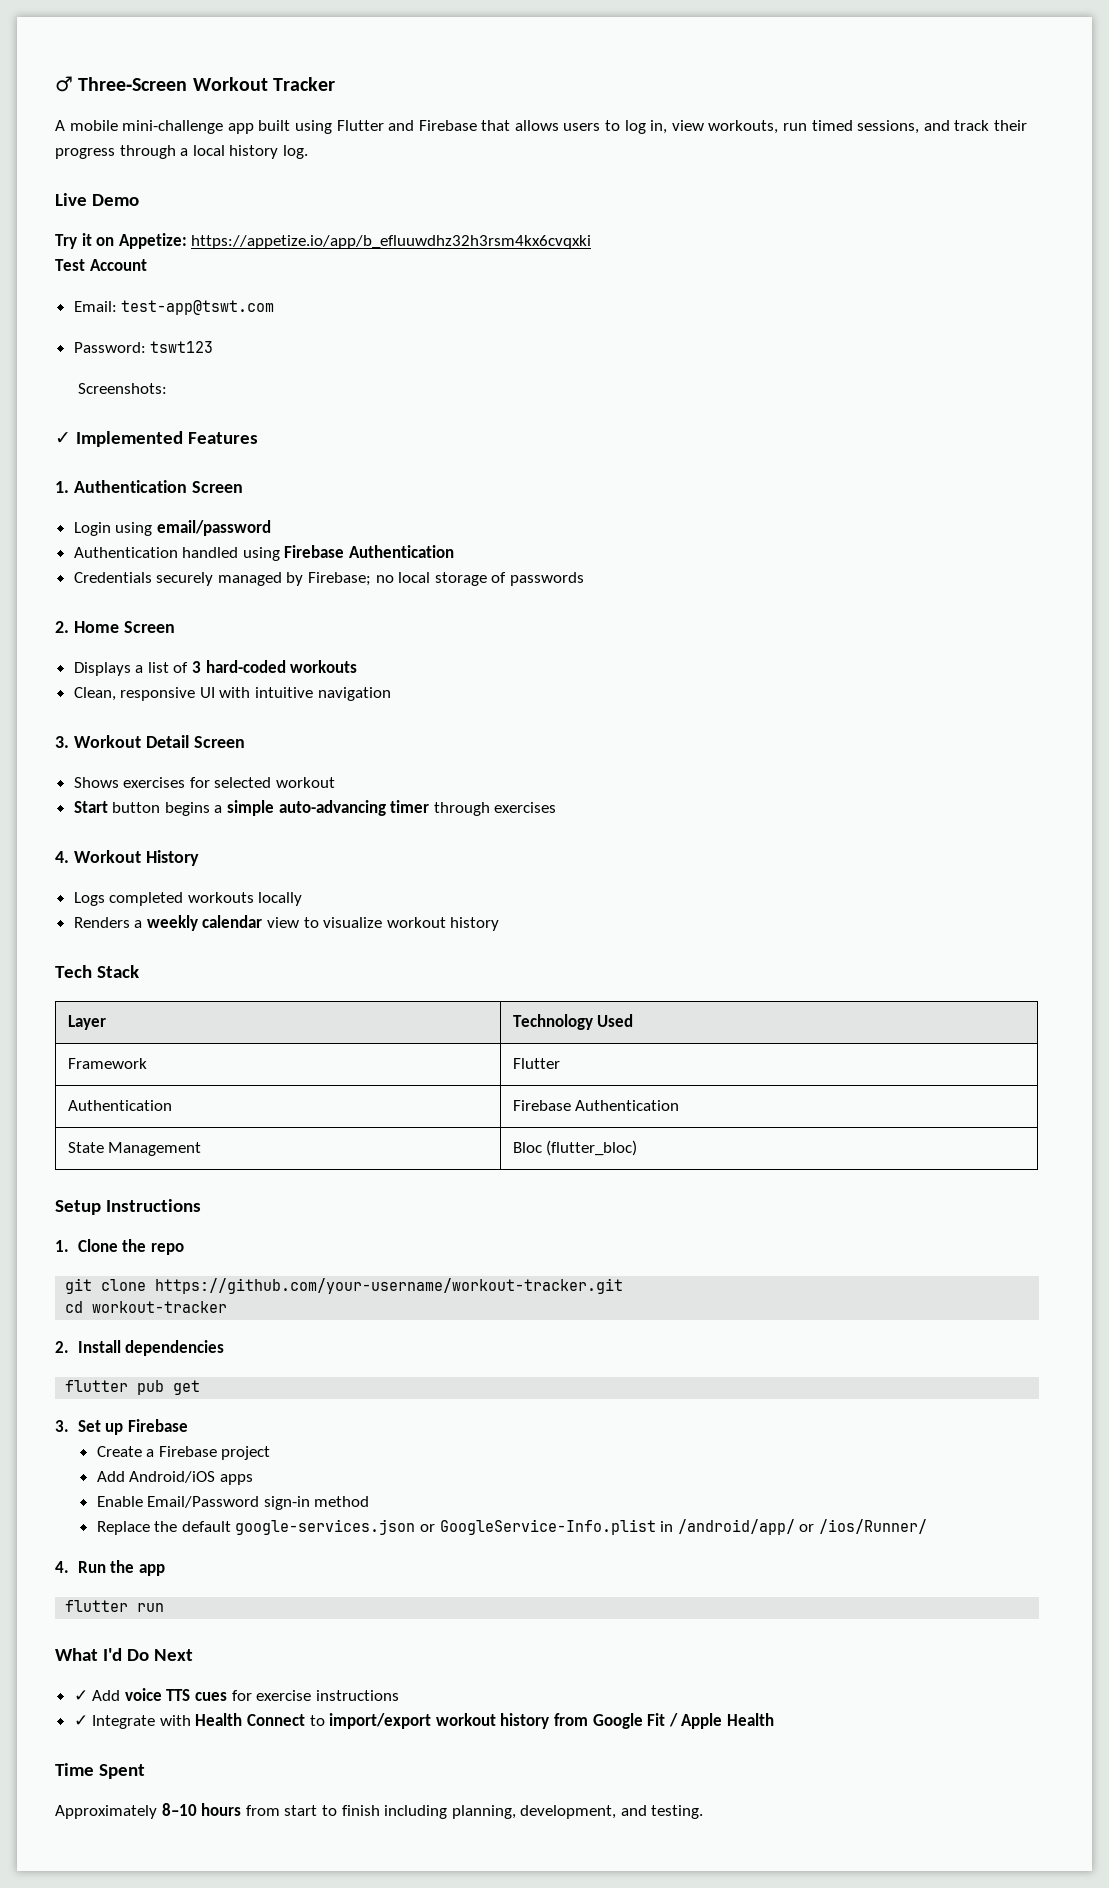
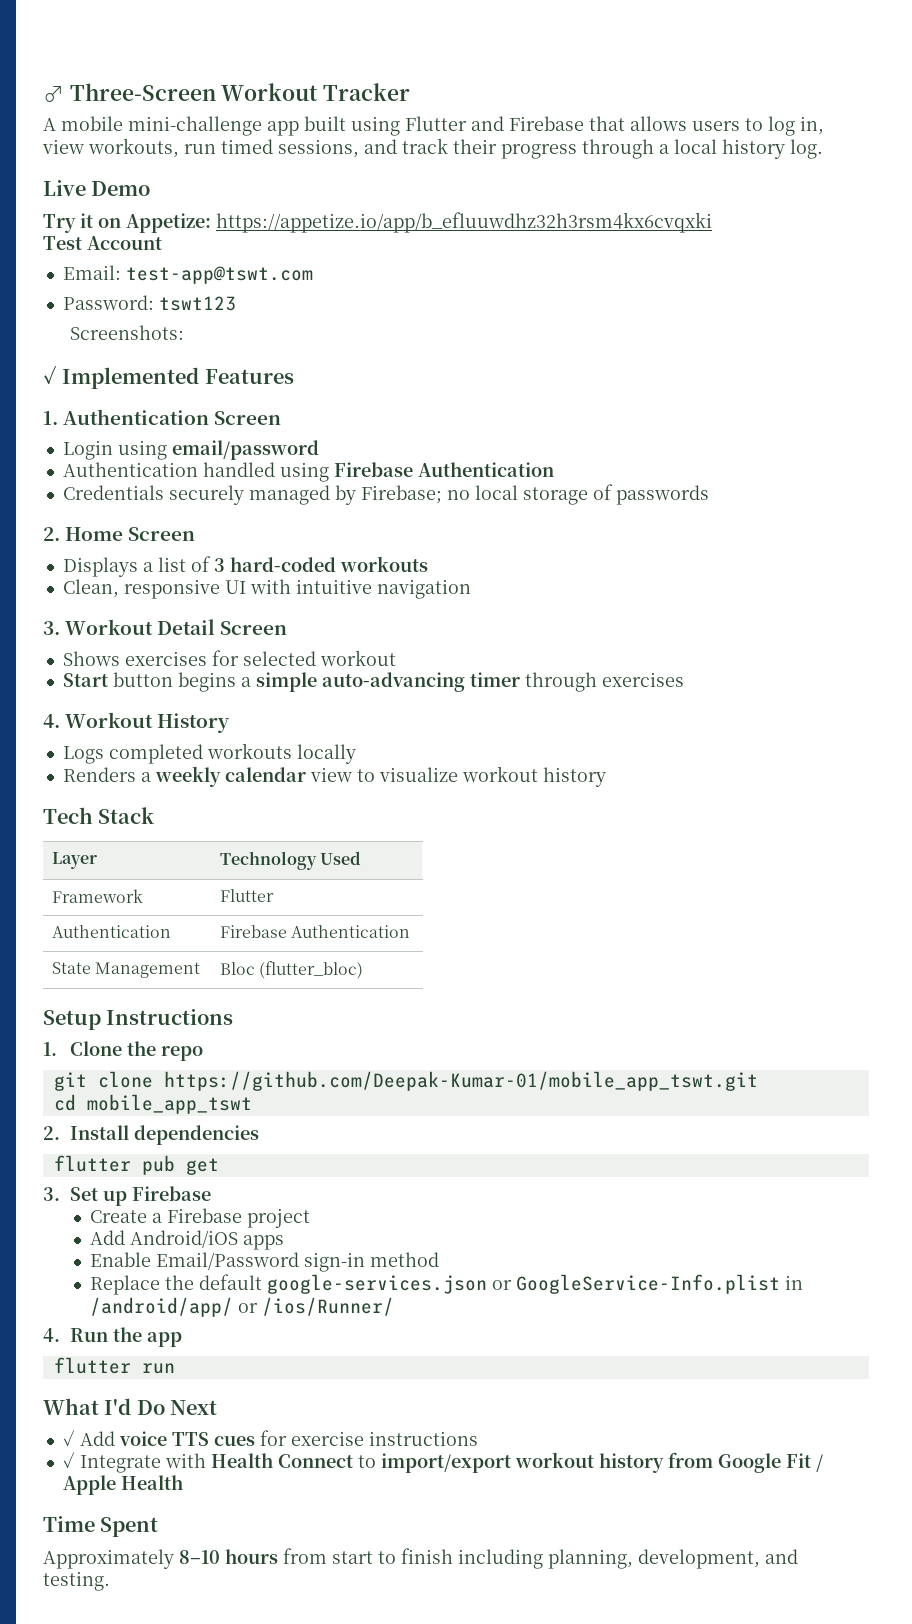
- git clone https://github.com/your-username/workout-tracker.git
+ git clone https://github.com/Deepak-Kumar-01/mobile_app_tswt.git
- cd workout-tracker
+ cd mobile_app_tswt

